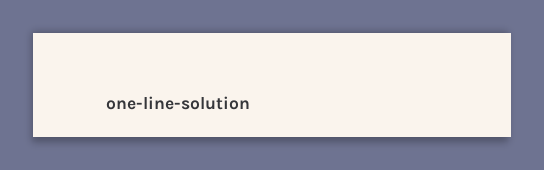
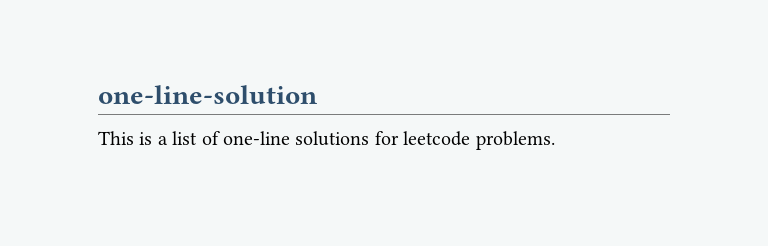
+ This is a list of one-line solutions for leetcode problems.

